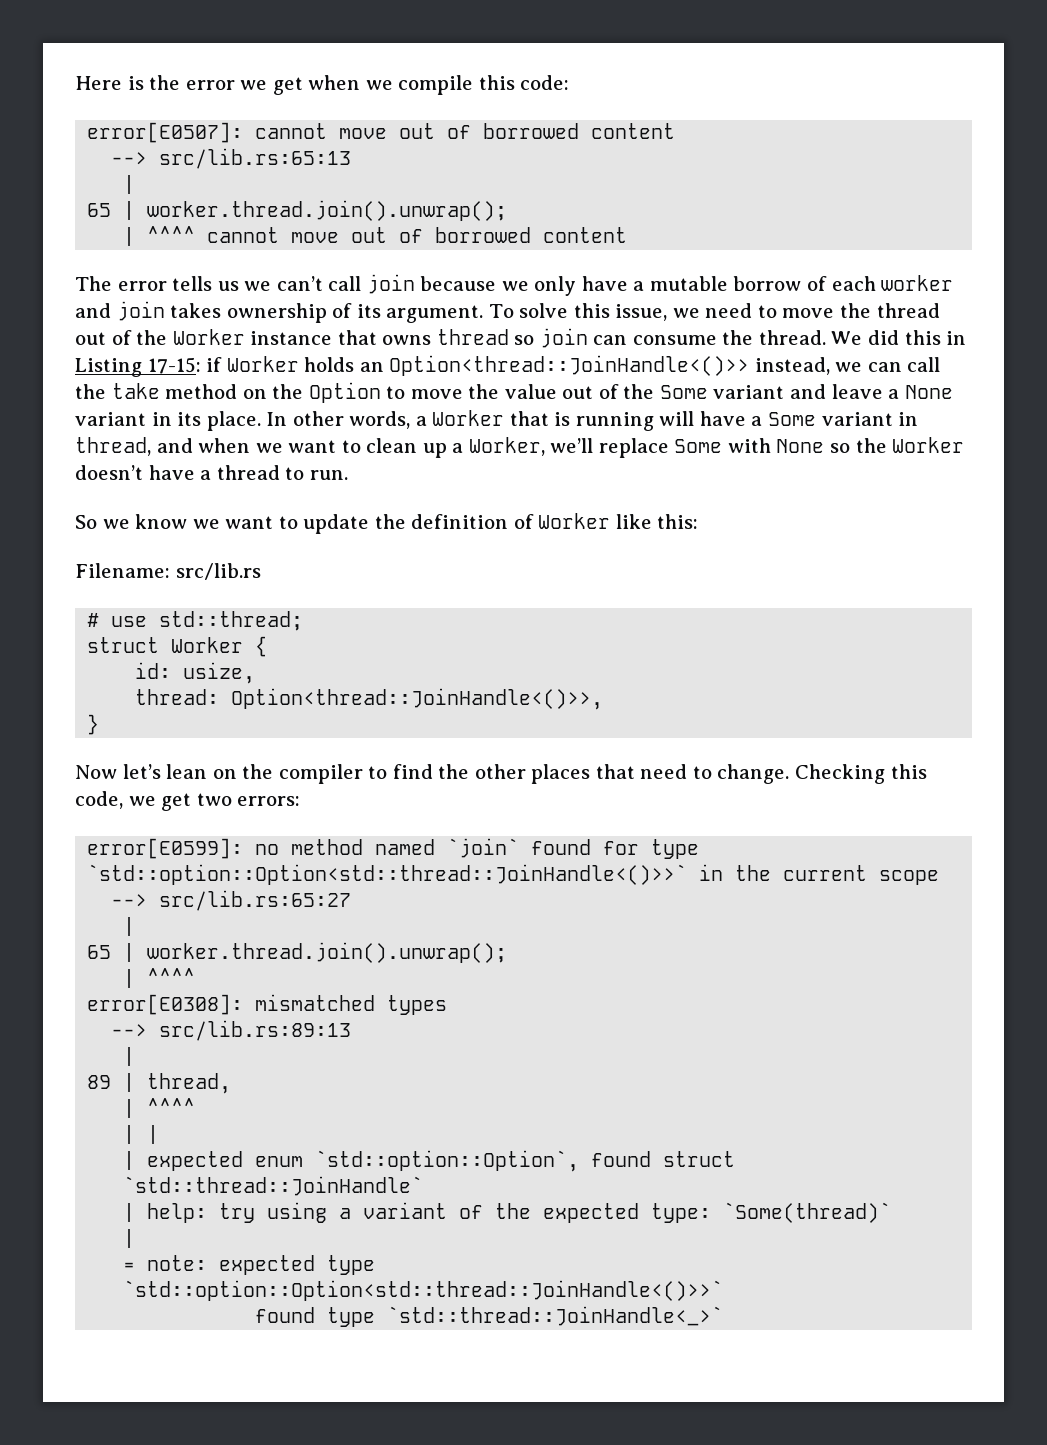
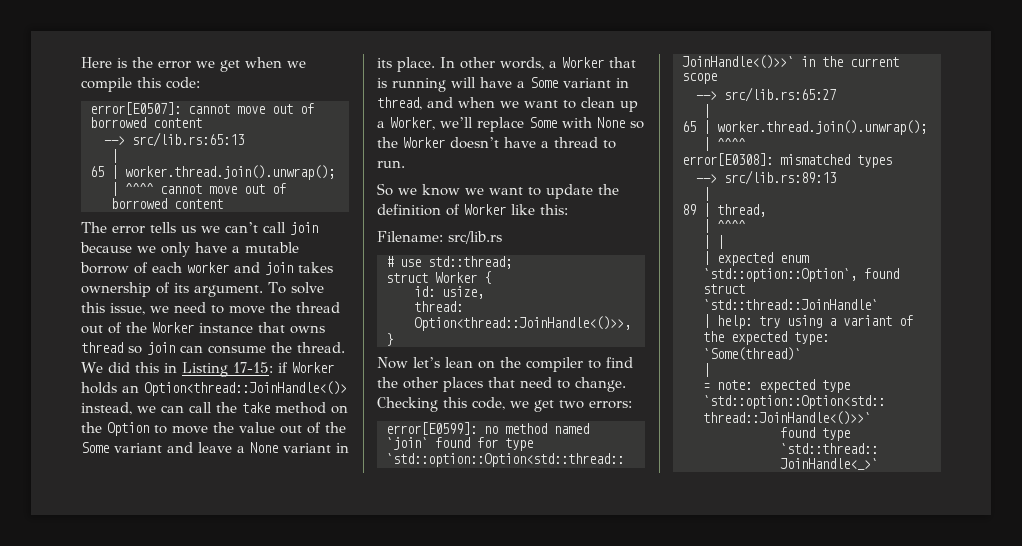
- We did this in Listing 17-15: if Worker holds an Option<thread::JoinHandle<()>> instead, we can call the take method on the Option to move the value out of the Some variant and leave a None variant in its place.
+ We did this in Listing 17-15: if Worker holds an Option<thread::JoinHandle<()> instead, we can call the take method on the Option to move the value out of the Some variant and leave a None variant in its place.

